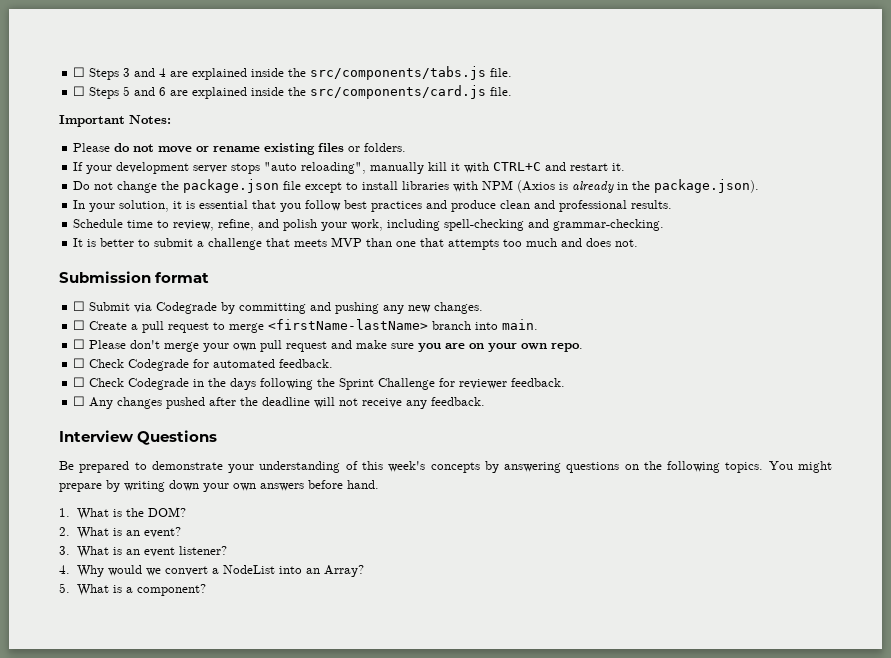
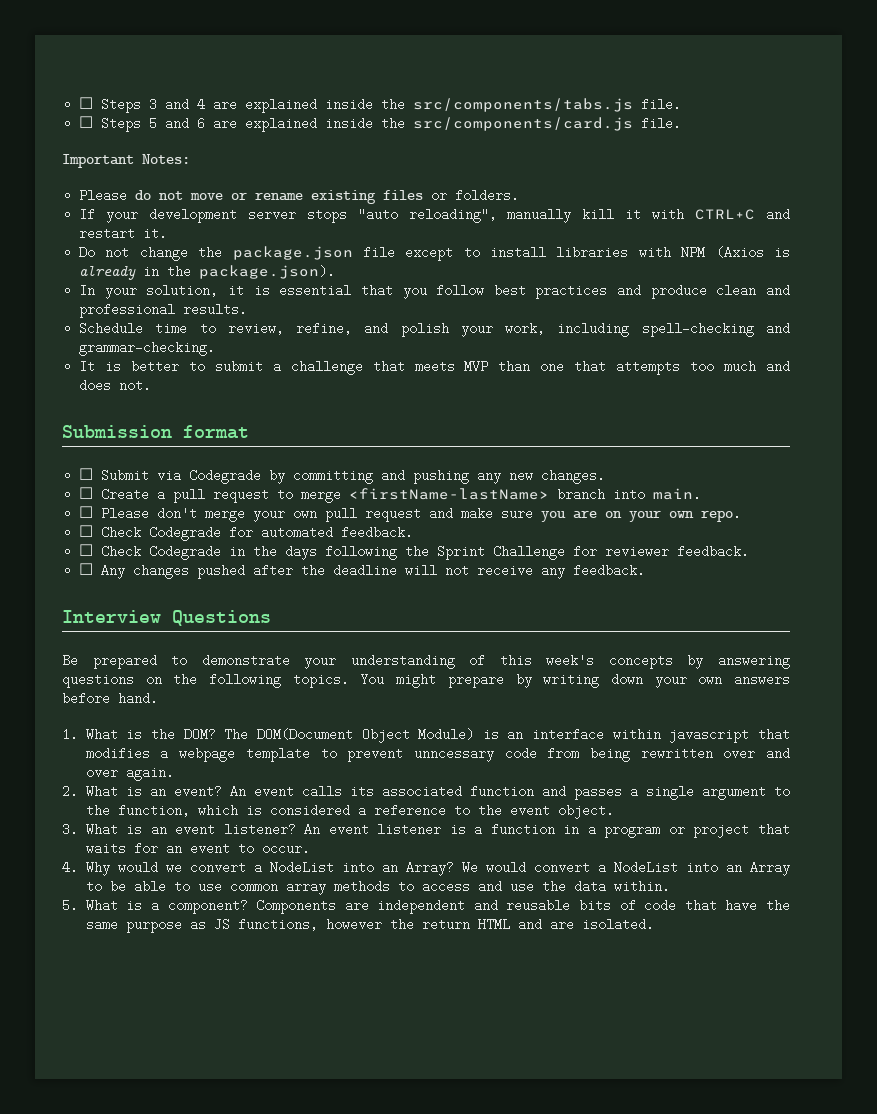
+ The DOM(Document Object Module) is an interface within javascript that modifies a webpage template to prevent unncessary code from being rewritten over and over again.
+ An event calls its associated function and passes a single argument to the function, which is considered a reference to the event object.
+ An event listener is a function in a program or project that waits for an event to occur.
+ We would convert a NodeList into an Array to be able to use common array methods to access and use the data within.
+ Components are independent and reusable bits of code that have the same purpose as JS functions, however the return HTML and are isolated.

